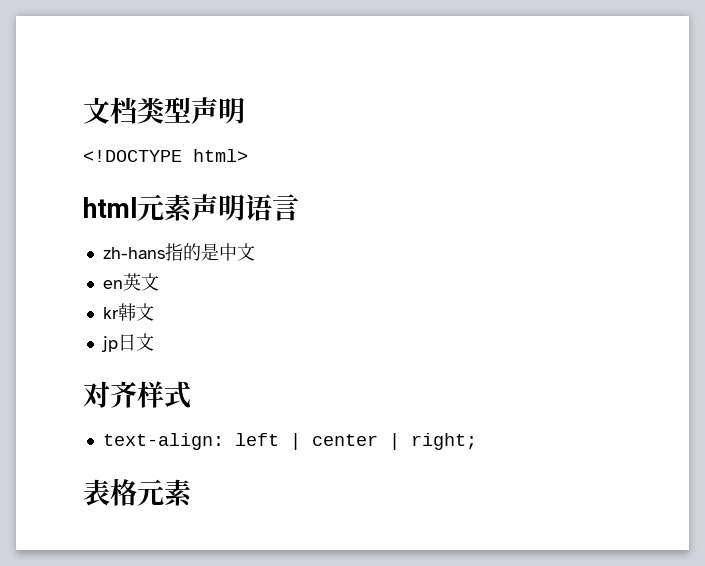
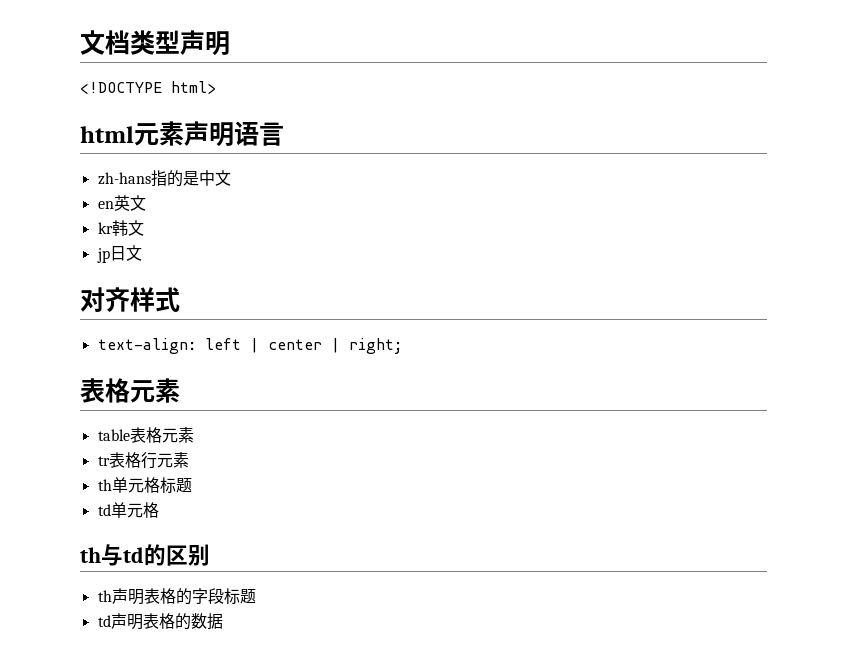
+ table表格元素
+ tr表格行元素
+ th单元格标题
+ td单元格
+ th与td的区别
+ th声明表格的字段标题
+ td声明表格的数据

